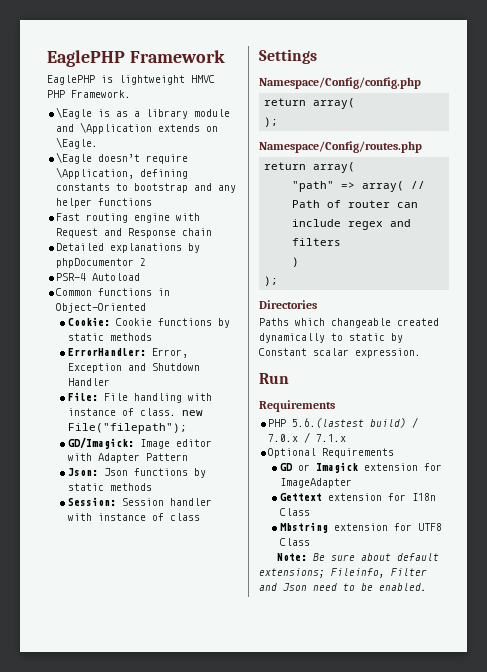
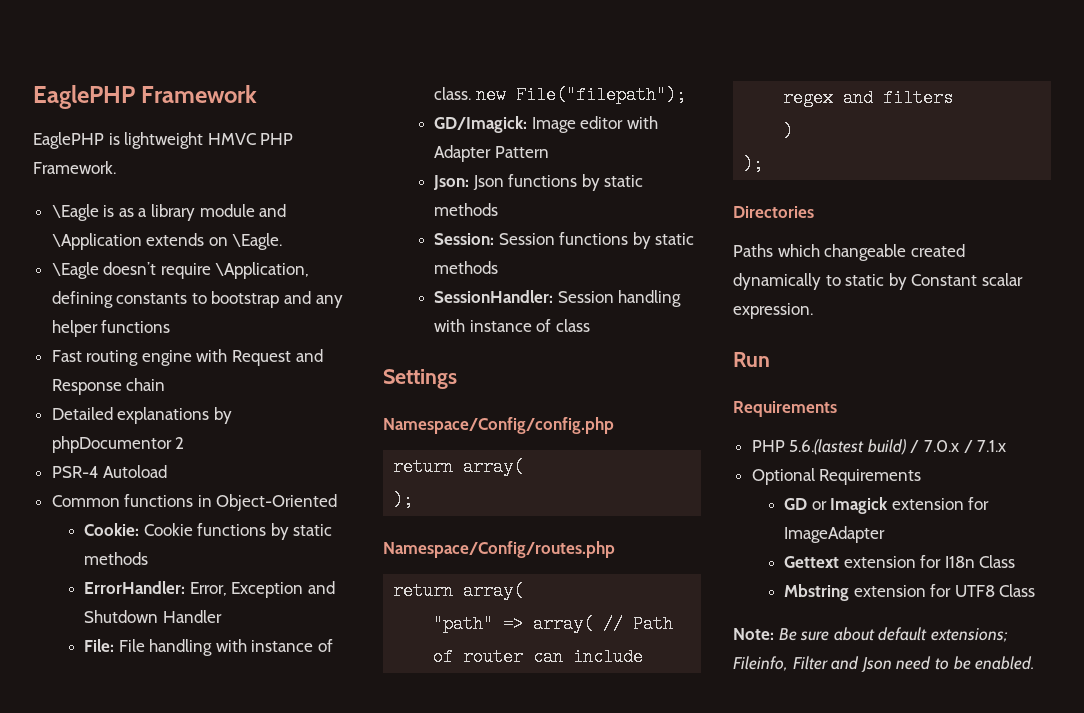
- Session: Session handler with instance of class
+ Session: Session functions by static methods
+ SessionHandler: Session handling with instance of class

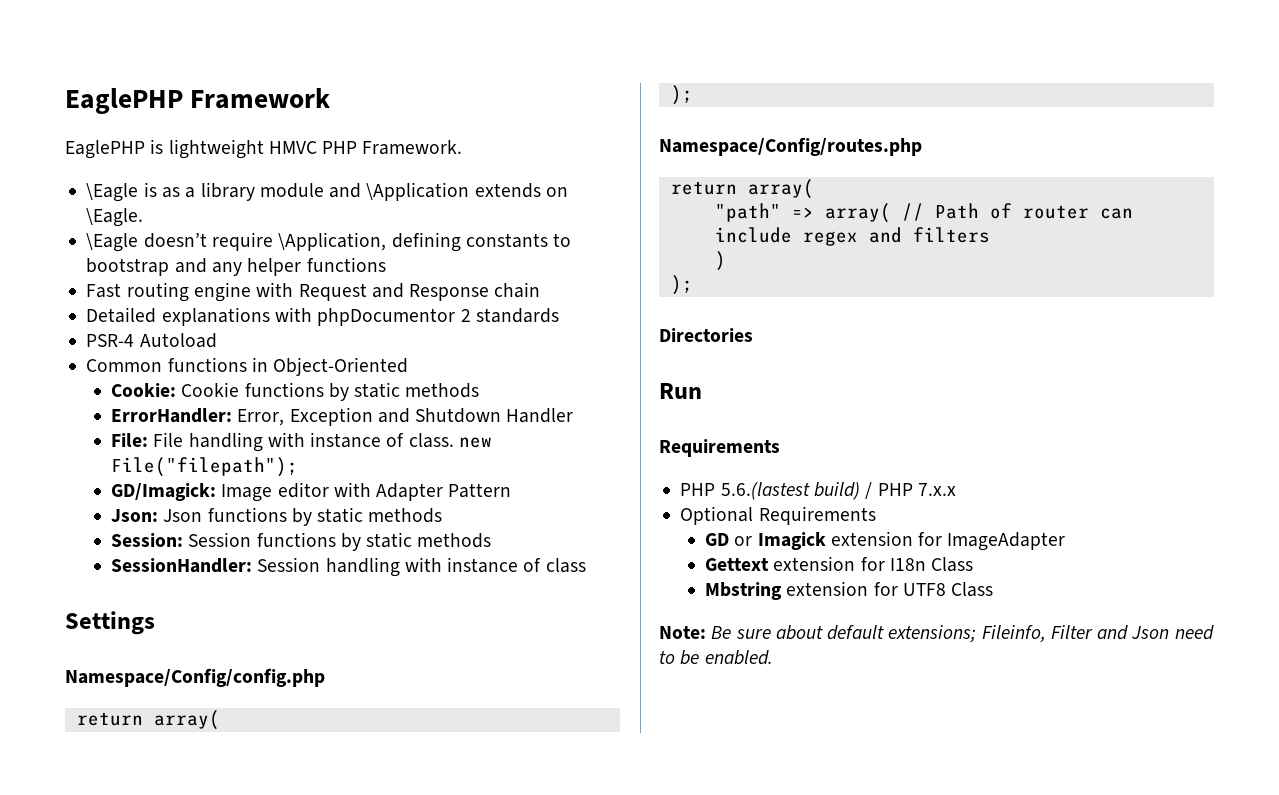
- Detailed explanations by phpDocumentor 2
+ Detailed explanations with phpDocumentor 2 standards
- Paths which changeable created dynamically to static by Constant scalar expression.
- PHP 5.6.(lastest build) / 7.0.x / 7.1.x
+ PHP 5.6.(lastest build) / PHP 7.x.x

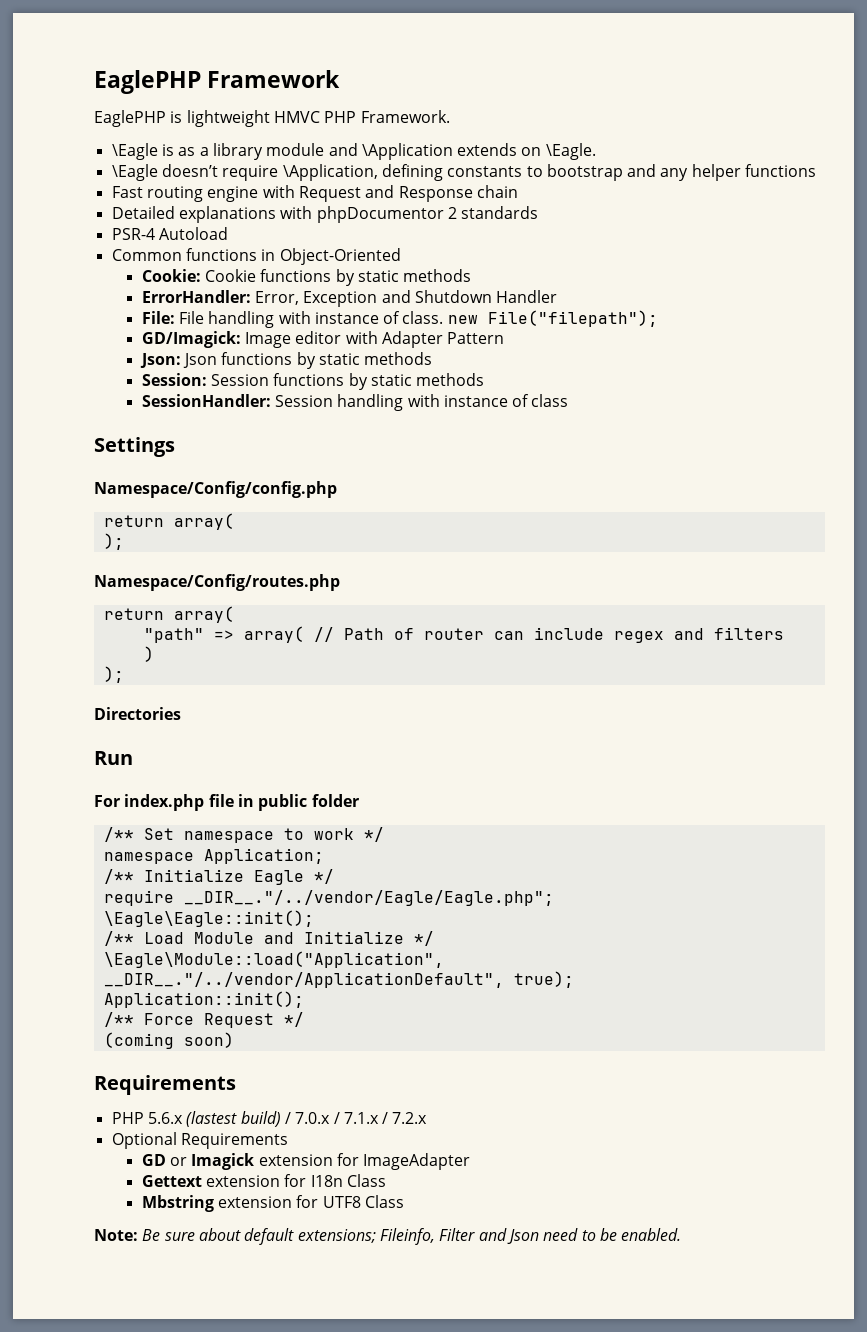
  Run
+ For index.php file in public folder
+ /** Set namespace to work */
+ namespace Application;
+ /** Initialize Eagle */
+ require __DIR__."/../vendor/Eagle/Eagle.php";
+ \Eagle\Eagle::init();
+ /** Load Module and Initialize */
+ \Eagle\Module::load("Application", __DIR__."/../vendor/ApplicationDefault", true);
+ Application::init();
+ /** Force Request */
+ (coming soon)
  Requirements
- PHP 5.6.(lastest build) / PHP 7.x.x
+ PHP 5.6.x (lastest build) / 7.0.x / 7.1.x / 7.2.x

